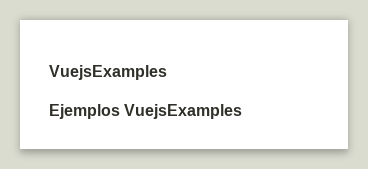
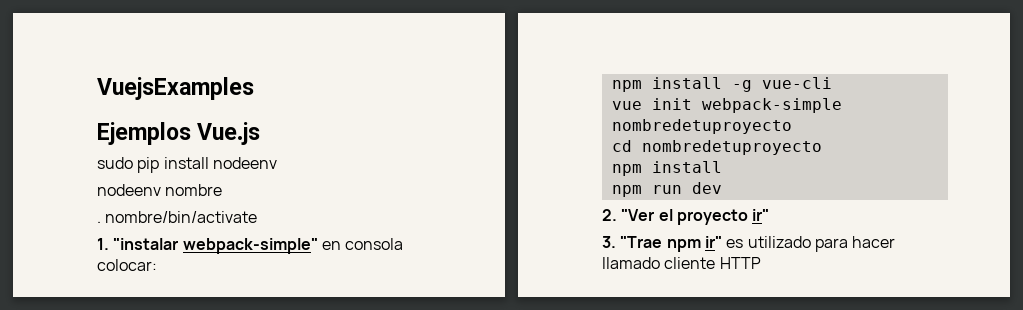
- Ejemplos VuejsExamples
+ Ejemplos Vue.js
+ sudo pip install nodeenv
+ nodeenv nombre
+ . nombre/bin/activate
+ 1. "instalar webpack-simple" en consola colocar:
+ npm install -g vue-cli
+ vue init webpack-simple nombredetuproyecto
+ cd nombredetuproyecto
+ npm install
+ npm run dev
+ 2. "Ver el proyecto ir"
+ 3. "Trae npm ir" es utilizado para hacer llamado cliente HTTP

